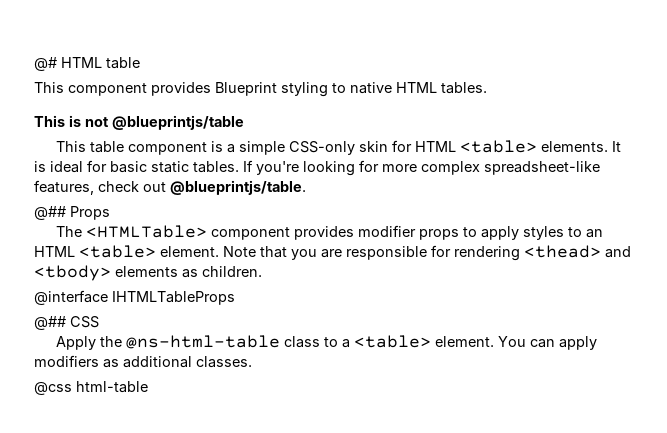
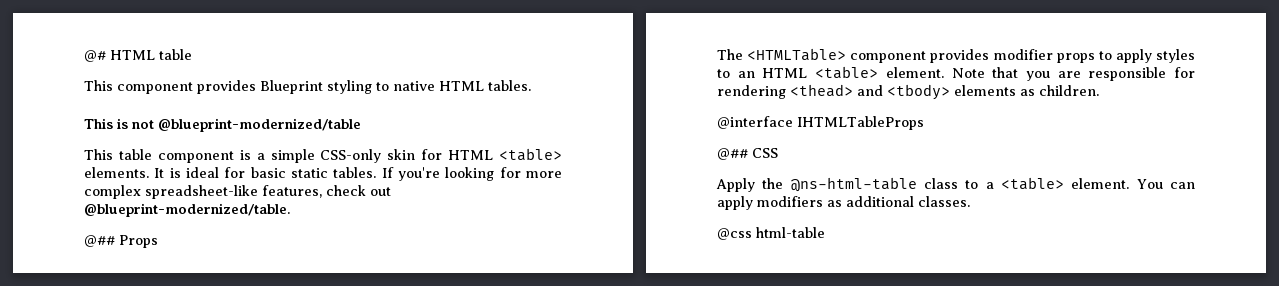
- This is not @blueprintjs/table
+ This is not @blueprint-modernized/table
- If you're looking for more complex spreadsheet-like features, check out @blueprintjs/table.
+ If you're looking for more complex spreadsheet-like features, check out @blueprint-modernized/table.

